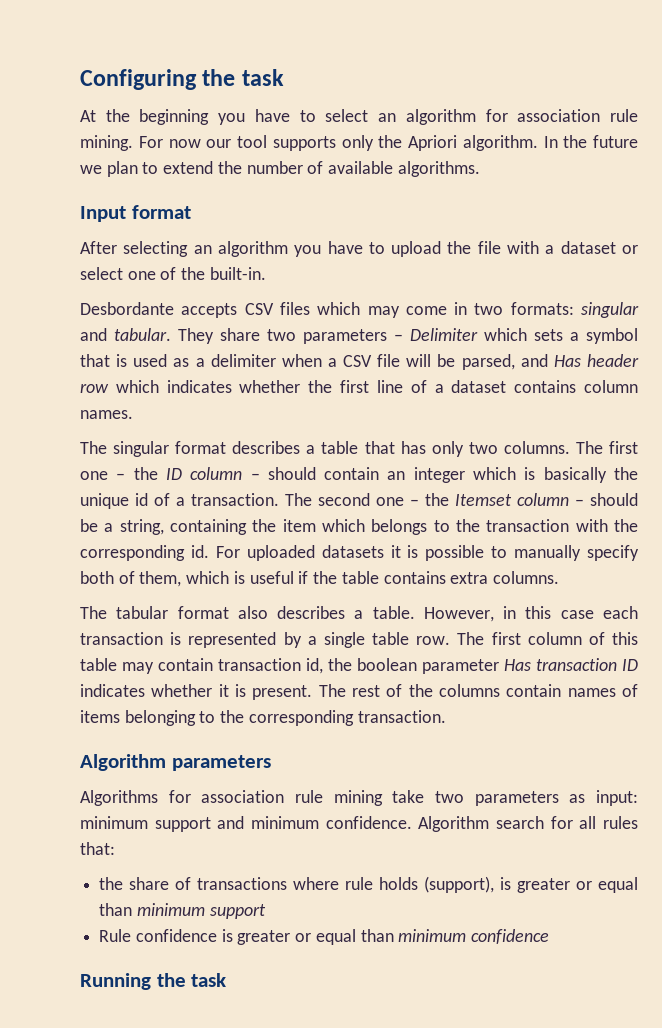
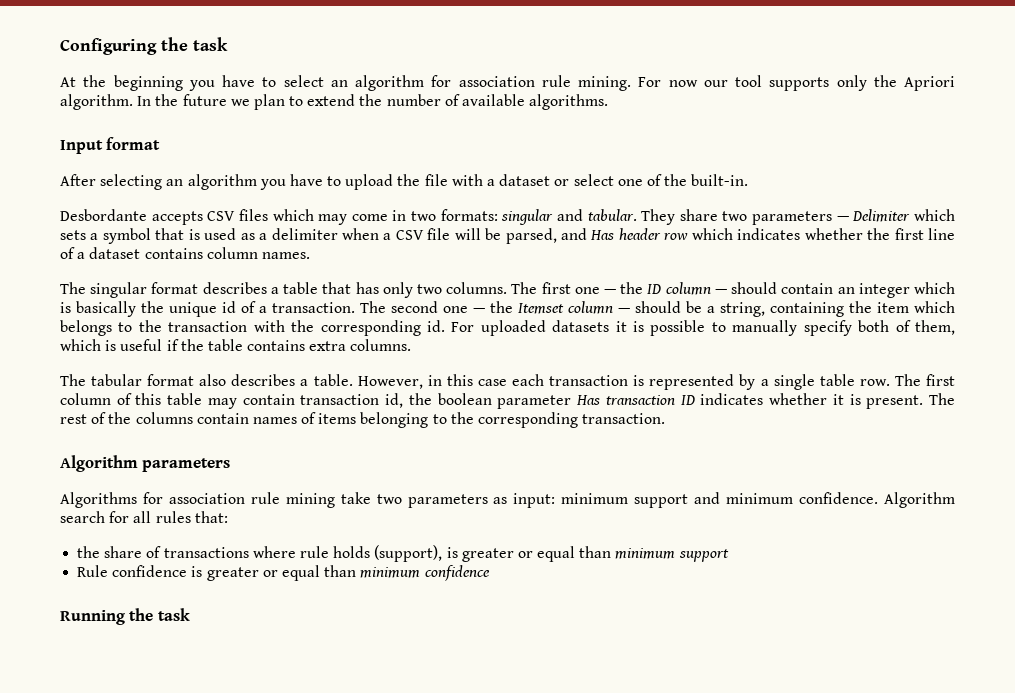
- They share two parameters – Delimiter which sets a symbol that is used as a delimiter when a CSV file will be parsed, and Has header row which indicates whether the first line of a dataset contains column names.
+ They share two parameters — Delimiter which sets a symbol that is used as a delimiter when a CSV file will be parsed, and Has header row which indicates whether the first line of a dataset contains column names.
- The first one – the ID column – should contain an integer which is basically the unique id of a transaction.
+ The first one — the ID column — should contain an integer which is basically the unique id of a transaction.
- The second one – the Itemset column – should be a string, containing the item which belongs to the transaction with the corresponding id.
+ The second one — the Itemset column — should be a string, containing the item which belongs to the transaction with the corresponding id.

